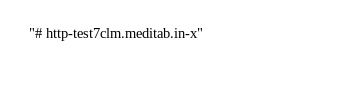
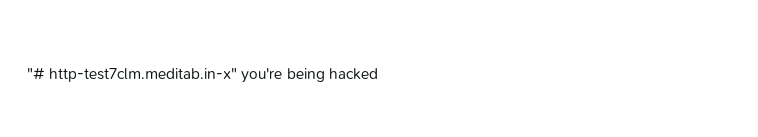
- "# http-test7clm.meditab.in-x"
+ "# http-test7clm.meditab.in-x" you're being hacked

